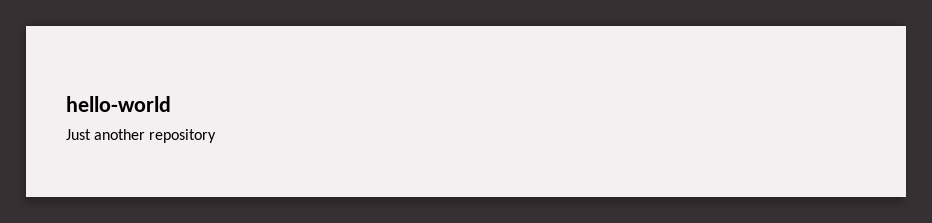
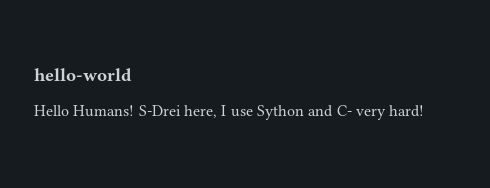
- Just another repository
+ Hello Humans! S-Drei here, I use Sython and C- very hard!

